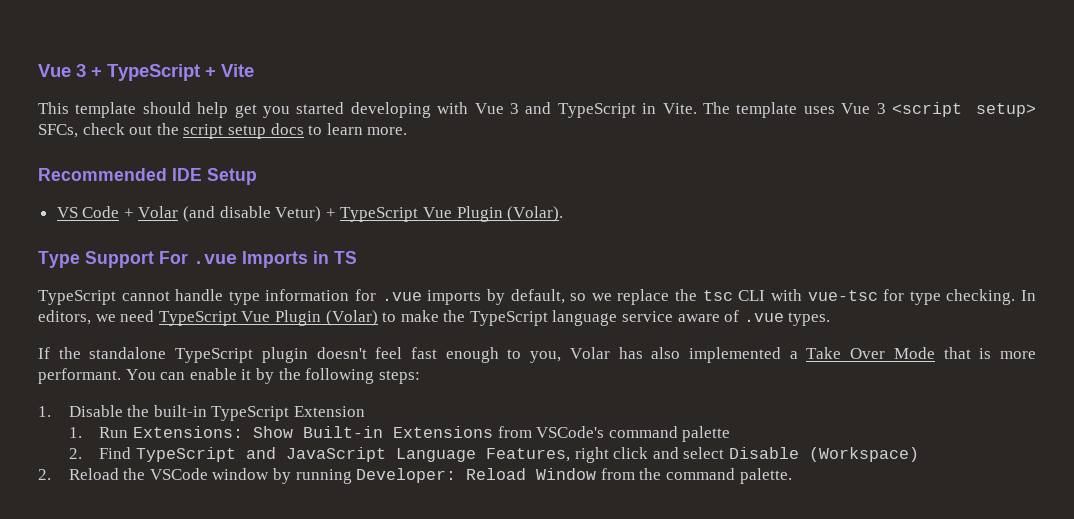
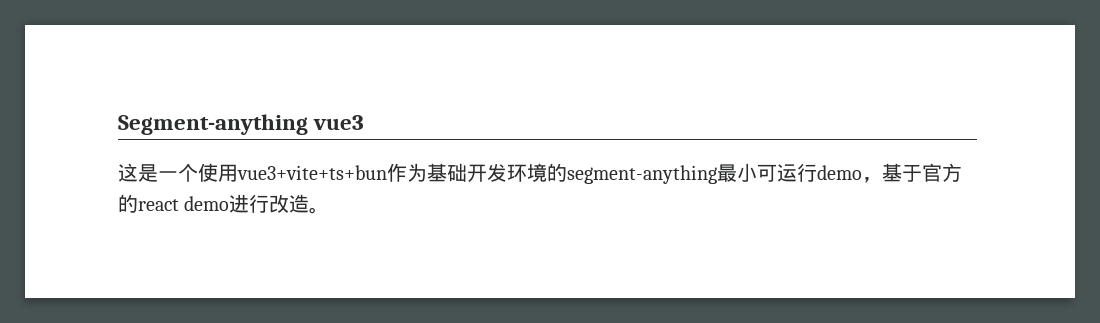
- Vue 3 + TypeScript + Vite
- This template should help get you started developing with Vue 3 and TypeScript in Vite. The template uses Vue 3 <script setup> SFCs, check out the script setup docs to learn more.
- Recommended IDE Setup
- VS Code + Volar (and disable Vetur) + TypeScript Vue Plugin (Volar).
- Type Support For .vue Imports in TS
- TypeScript cannot handle type information for .vue imports by default, so we replace the tsc CLI with vue-tsc for type checking. In editors, we need TypeScript Vue Plugin (Volar) to make the TypeScript language service aware of .vue types.
- If the standalone TypeScript plugin doesn't feel fast enough to you, Volar has also implemented a Take Over Mode that is more performant. You can enable it by the following steps:
- 1. Disable the built-in TypeScript Extension
- 1. Run Extensions: Show Built-in Extensions from VSCode's command palette
- 2. Find TypeScript and JavaScript Language Features, right click and select Disable (Workspace)
- 2. Reload the VSCode window by running Developer: Reload Window from the command palette.
+ Segment-anything vue3
+ 这是一个使用vue3+vite+ts+bun作为基础开发环境的segment-anything最小可运行demo，基于官方的react demo进行改造。

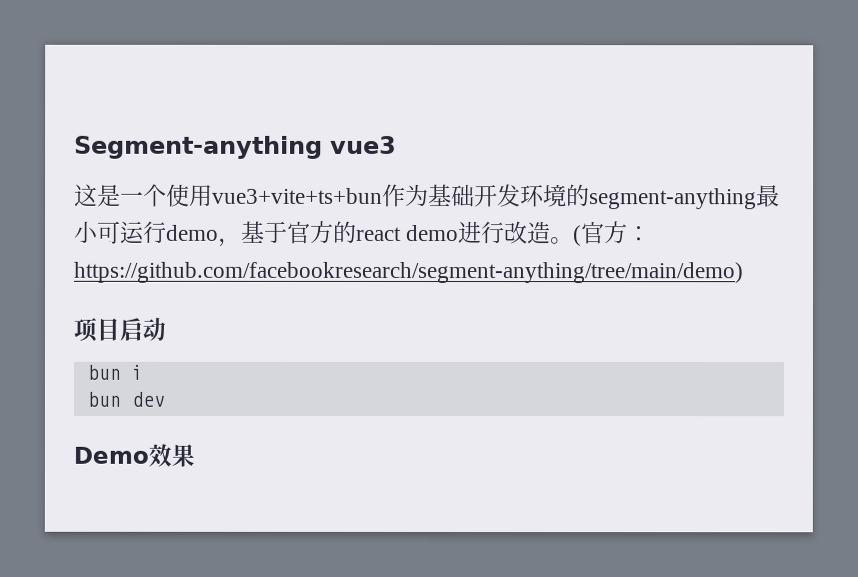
+ (官方：https://github.com/facebookresearch/segment-anything/tree/main/demo)
+ 项目启动
+ bun i
+ bun dev
+ Demo效果

